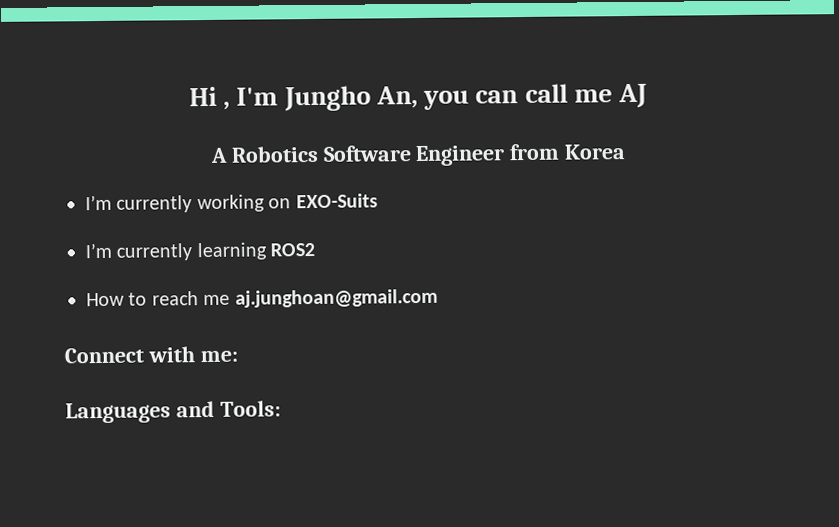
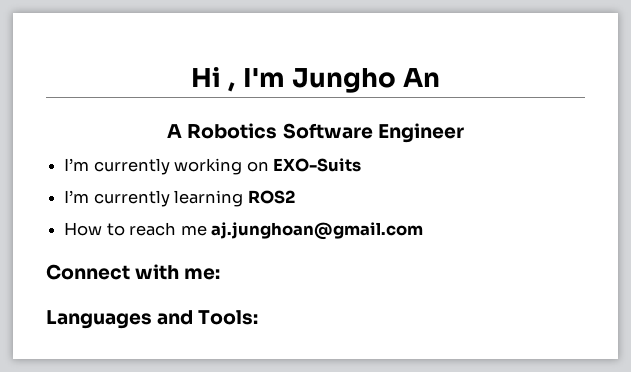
- Hi , I'm Jungho An, you can call me AJ
+ Hi , I'm Jungho An
- A Robotics Software Engineer from Korea
+ A Robotics Software Engineer

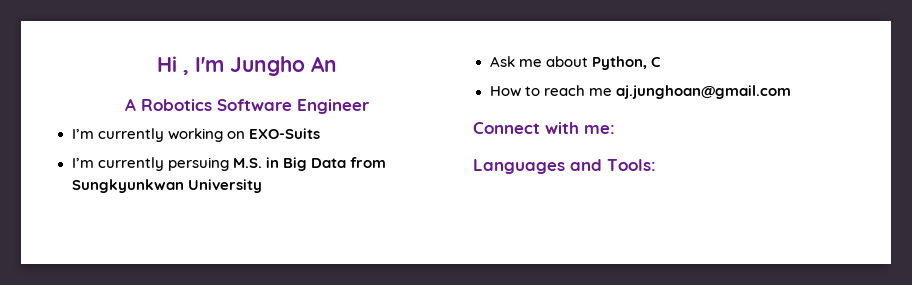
- I’m currently learning ROS2
+ I’m currently persuing M.S. in Big Data from Sungkyunkwan University
+ Ask me about Python, C

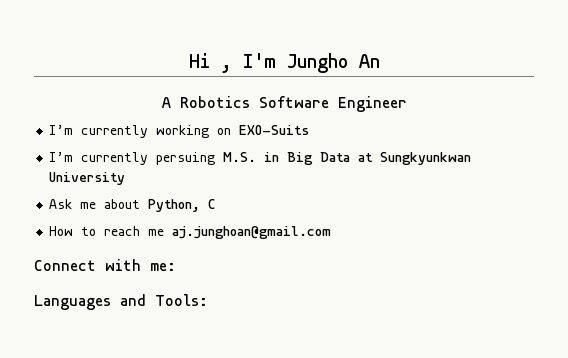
- I’m currently persuing M.S. in Big Data from Sungkyunkwan University
+ I’m currently persuing M.S. in Big Data at Sungkyunkwan University

